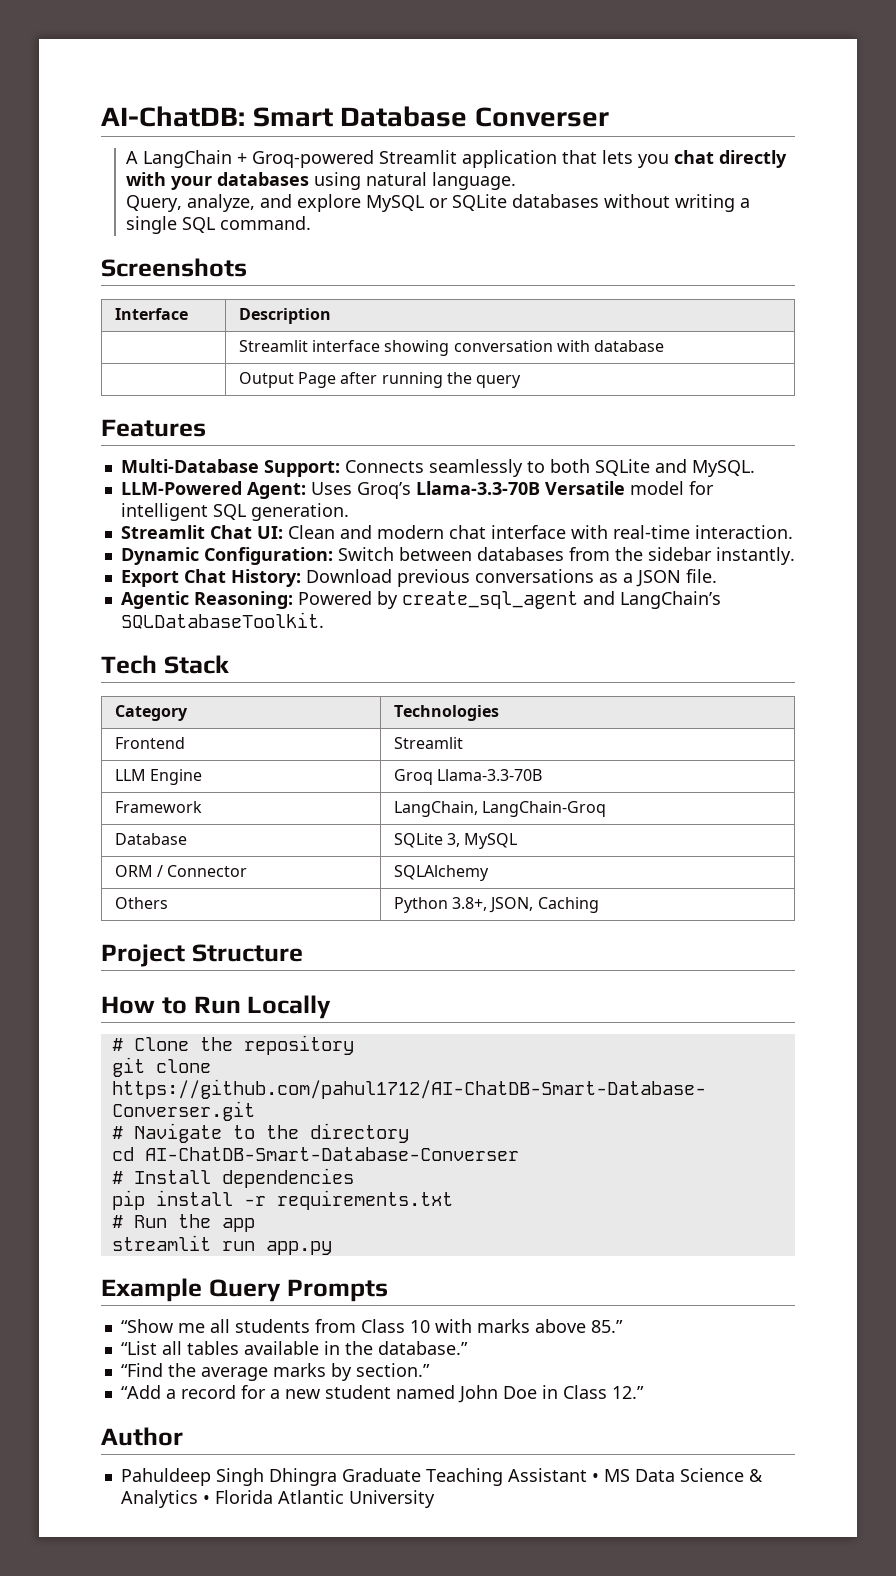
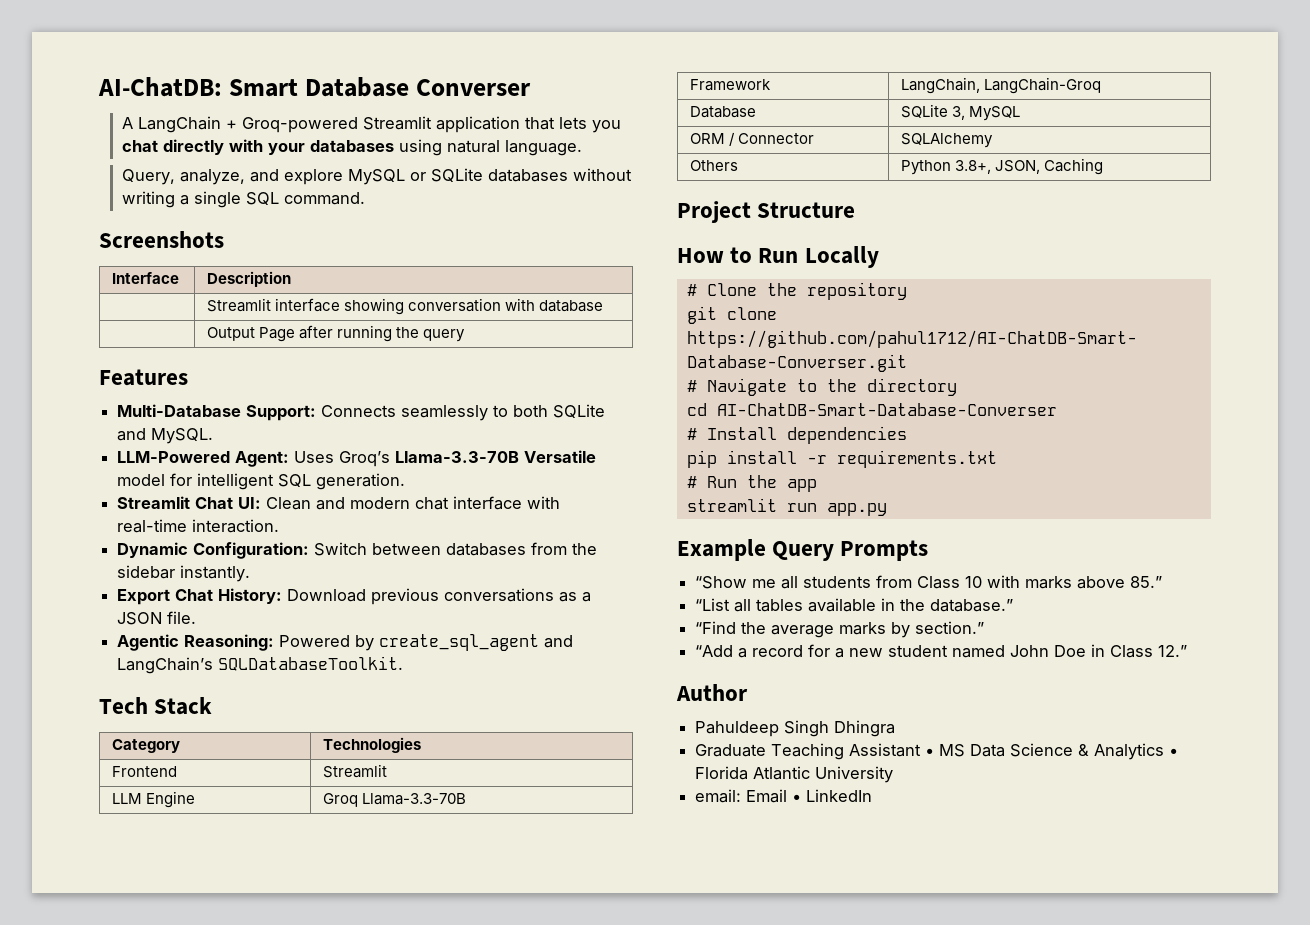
- Pahuldeep Singh Dhingra Graduate Teaching Assistant • MS Data Science & Analytics • Florida Atlantic University
+ Pahuldeep Singh Dhingra
+ Graduate Teaching Assistant • MS Data Science & Analytics • Florida Atlantic University
+ email: Email • LinkedIn

